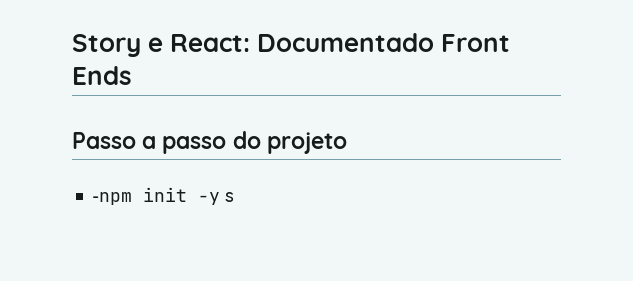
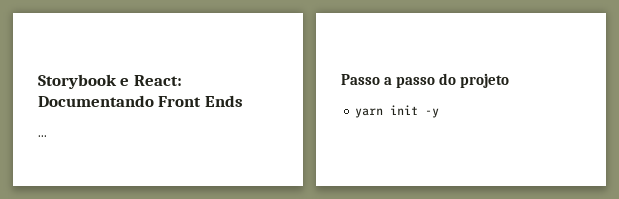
- Story e React: Documentado Front Ends
+ Storybook e React: Documentando Front Ends
+ ...
- -npm init -y s
+ yarn init -y

